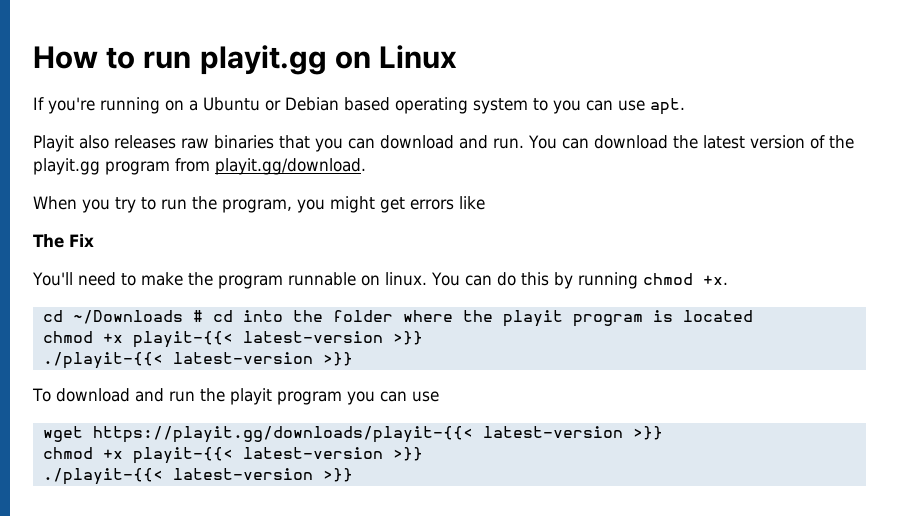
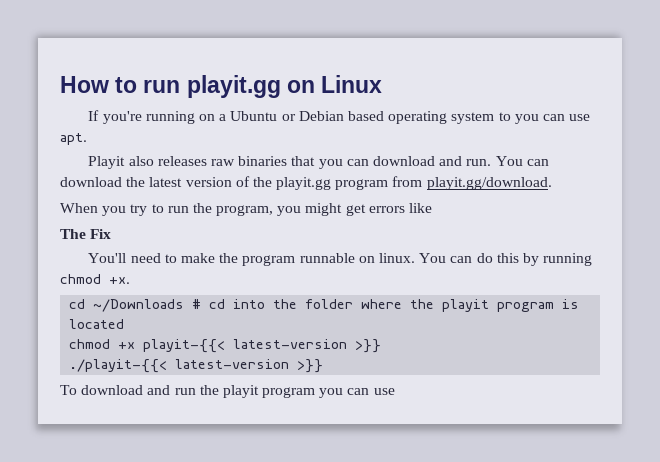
- wget https://playit.gg/downloads/playit-{{< latest-version >}}
- chmod +x playit-{{< latest-version >}}
- ./playit-{{< latest-version >}}

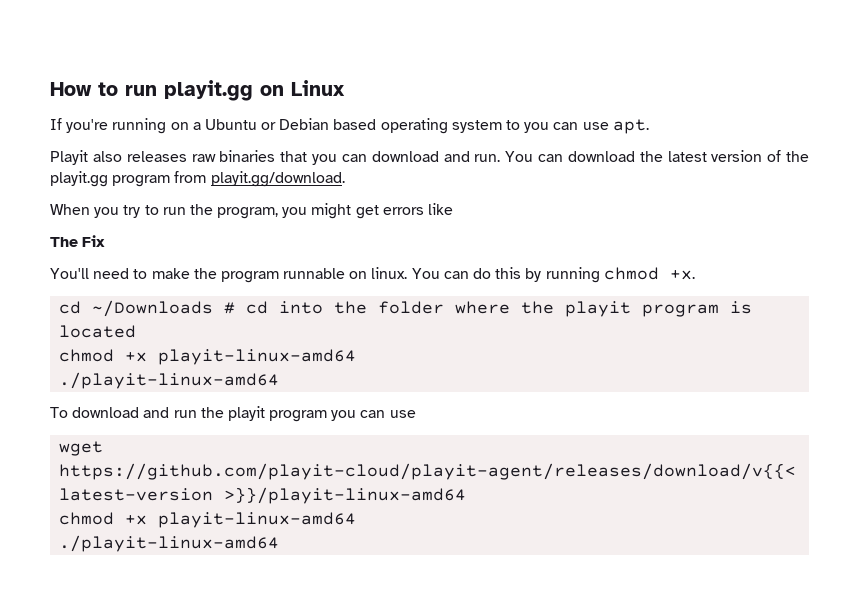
  cd ~/Downloads # cd into the folder where the playit program is located
- chmod +x playit-{{< latest-version >}}
- ./playit-{{< latest-version >}}
+ chmod +x playit-linux-amd64
+ ./playit-linux-amd64
+ wget https://github.com/playit-cloud/playit-agent/releases/download/v{{< latest-version >}}/playit-linux-amd64
+ chmod +x playit-linux-amd64
+ ./playit-linux-amd64

